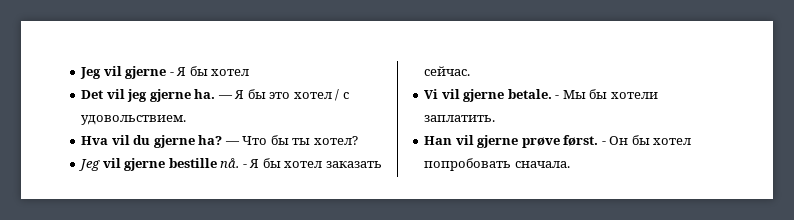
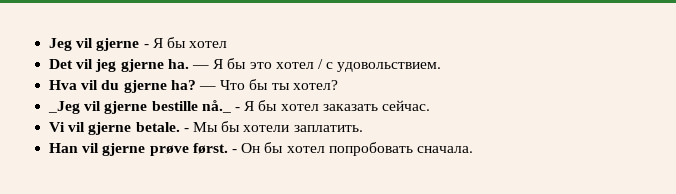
- Jeg vil gjerne bestille nå. - Я бы хотел заказать сейчас.
+ _Jeg vil gjerne bestille nå._ - Я бы хотел заказать сейчас.

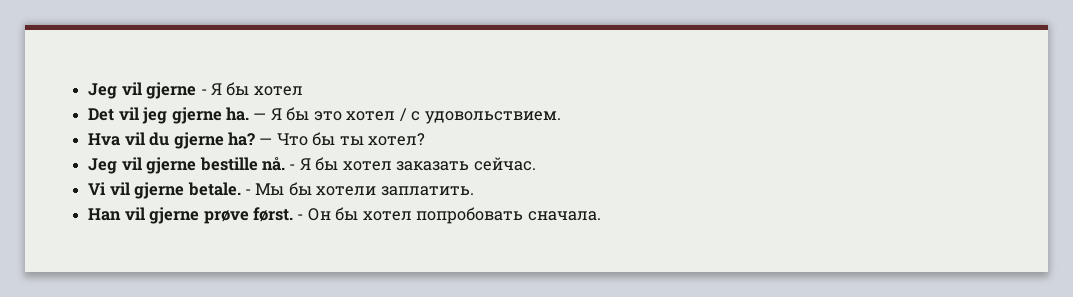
- _Jeg vil gjerne bestille nå._ - Я бы хотел заказать сейчас.
+ Jeg vil gjerne bestille nå. - Я бы хотел заказать сейчас.

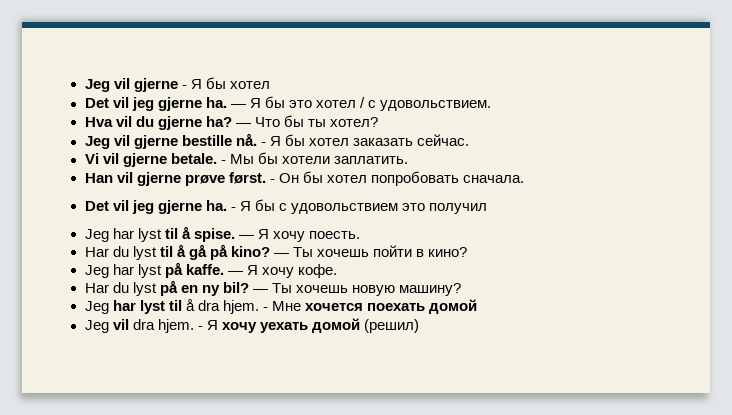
+ Det vil jeg gjerne ha. - Я бы с удовольствием это получил
+ Jeg har lyst til å spise. — Я хочу поесть.
+ Har du lyst til å gå på kino? — Ты хочешь пойти в кино?
+ Jeg har lyst på kaffe. — Я хочу кофе.
+ Har du lyst på en ny bil? — Ты хочешь новую машину?
+ Jeg har lyst til å dra hjem. - Мне хочется поехать домой
+ Jeg vil dra hjem. - Я хочу уехать домой (решил)

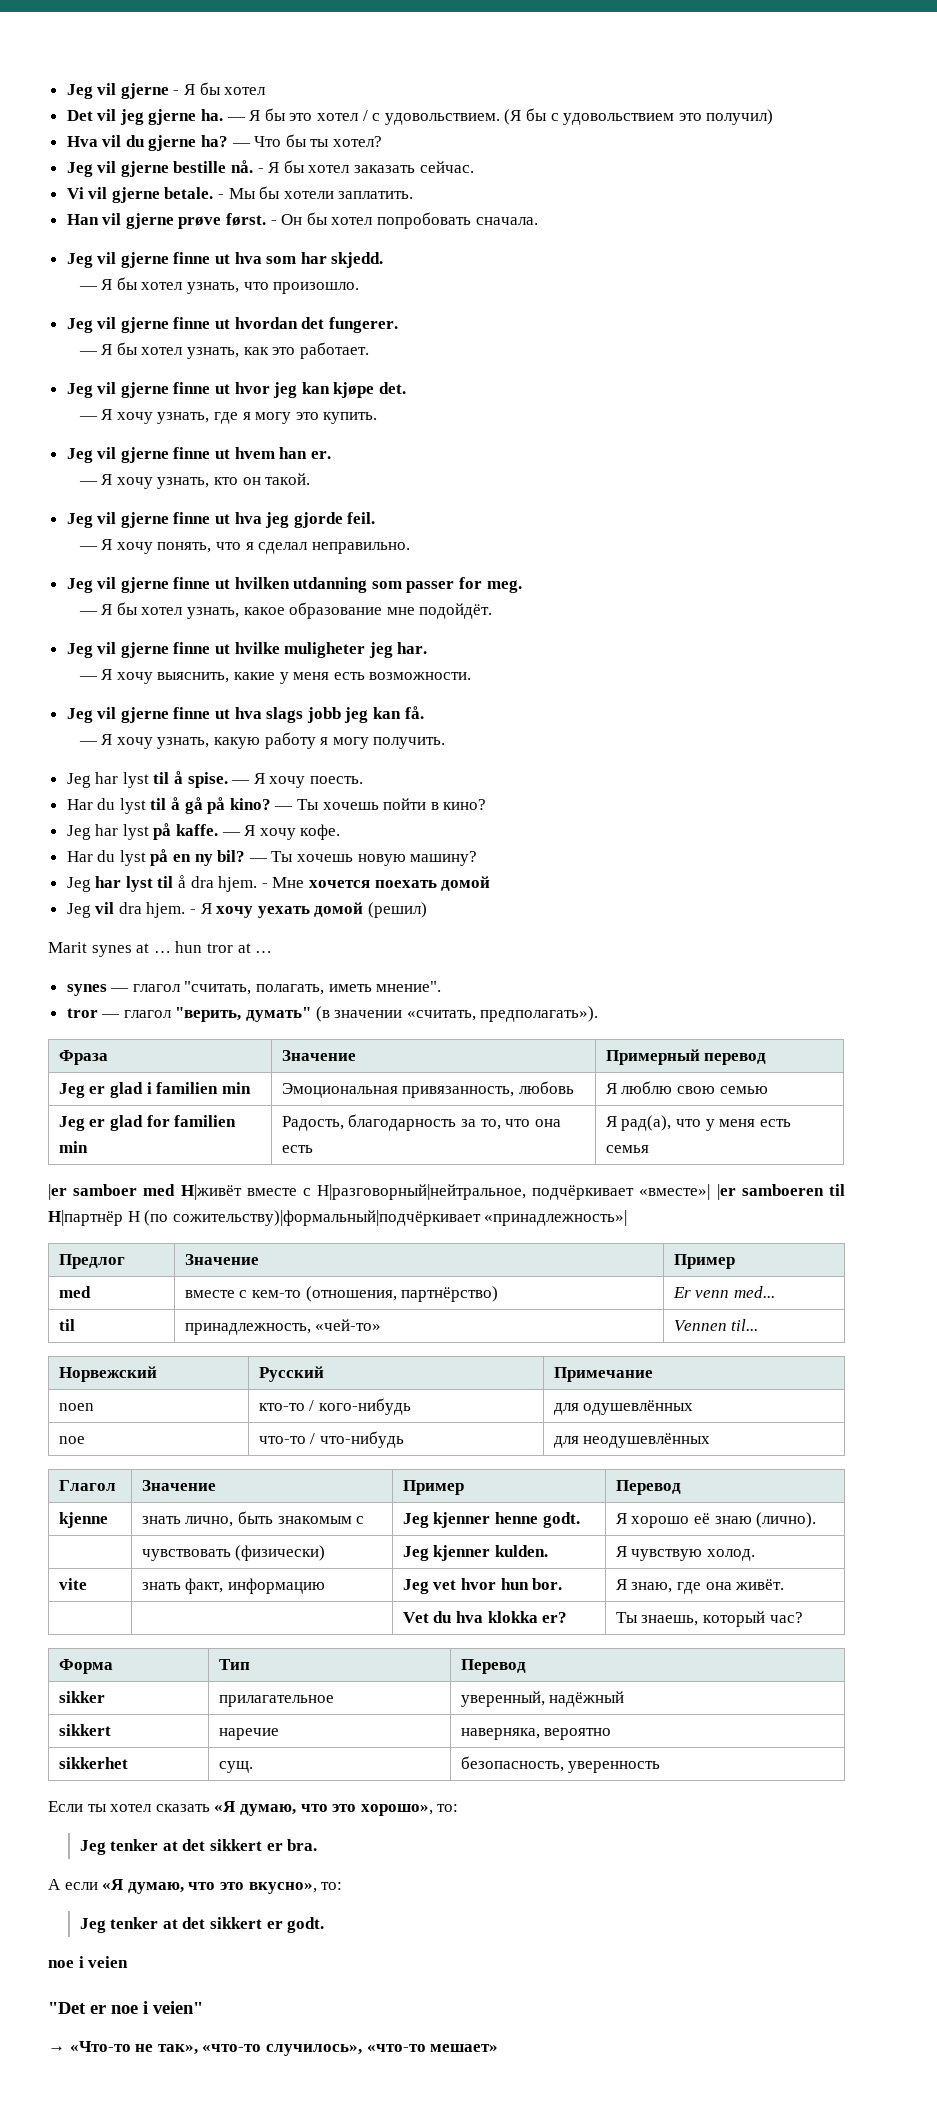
+ (Я бы с удовольствием это получил)
- Det vil jeg gjerne ha. - Я бы с удовольствием это получил
+ Jeg vil gjerne finne ut hva som har skjedd.
+ — Я бы хотел узнать, что произошло.
+ Jeg vil gjerne finne ut hvordan det fungerer.
+ — Я бы хотел узнать, как это работает.
+ Jeg vil gjerne finne ut hvor jeg kan kjøpe det.
+ — Я хочу узнать, где я могу это купить.
+ Jeg vil gjerne finne ut hvem han er.
+ — Я хочу узнать, кто он такой.
+ Jeg vil gjerne finne ut hva jeg gjorde feil.
+ — Я хочу понять, что я сделал неправильно.
+ Jeg vil gjerne finne ut hvilken utdanning som passer for meg.
+ — Я бы хотел узнать, какое образование мне подойдёт.
+ Jeg vil gjerne finne ut hvilke muligheter jeg har.
+ — Я хочу выяснить, какие у меня есть возможности.
+ Jeg vil gjerne finne ut hva slags jobb jeg kan få.
+ — Я хочу узнать, какую работу я могу получить.
+ Marit synes at … hun tror at …
+ synes — глагол "считать, полагать, иметь мнение".
+ tror — глагол "верить, думать" (в значении «считать, предполагать»).
+ Фраза | Значение | Примерный перевод
+ Jeg er glad i familien min | Эмоциональная привязанность, любовь | Я люблю свою семью
+ Jeg er glad for familien min | Радость, благодарность за то, что она есть | Я рад(а), что у меня есть семья
+ |er samboer med H|живёт вместе с H|разговорный|нейтральное, подчёркивает «вместе»| |er samboeren til H|партнёр H (по сожительству)|формальный|подчёркивает «принадлежность»|
+ Предлог | Значение | Пример
+ med | вместе с кем-то (отношения, партнёрство) | Er venn med...
+ til | принадлежность, «чей-то» | Vennen til...
+ Норвежский | Русский | Примечание
+ noen | кто-то / кого-нибудь | для одушевлённых
+ noe | что-то / что-нибудь | для неодушевлённых
+ Глагол | Значение | Пример | Перевод
+ kjenne | знать лично, быть знакомым с | Jeg kjenner henne godt. | Я хорошо её знаю (лично).
+ | чувствовать (физически) | Jeg kjenner kulden. | Я чувствую холод.
+ vite | знать факт, информацию | Jeg vet hvor hun bor. | Я знаю, где она живёт.
+ | | Vet du hva klokka er? | Ты знаешь, который час?
+ Форма | Тип | Перевод
+ sikker | прилагательное | уверенный, надёжный
+ sikkert | наречие | наверняка, вероятно
+ sikkerhet | сущ. | безопасность, уверенность
+ Если ты хотел сказать «Я думаю, что это хорошо», то:
+ Jeg tenker at det sikkert er bra.
+ А если «Я думаю, что это вкусно», то:
+ Jeg tenker at det sikkert er godt.
+ noe i veien
+ "Det er noe i veien"
+ → «Что-то не так», «что-то случилось», «что-то мешает»

